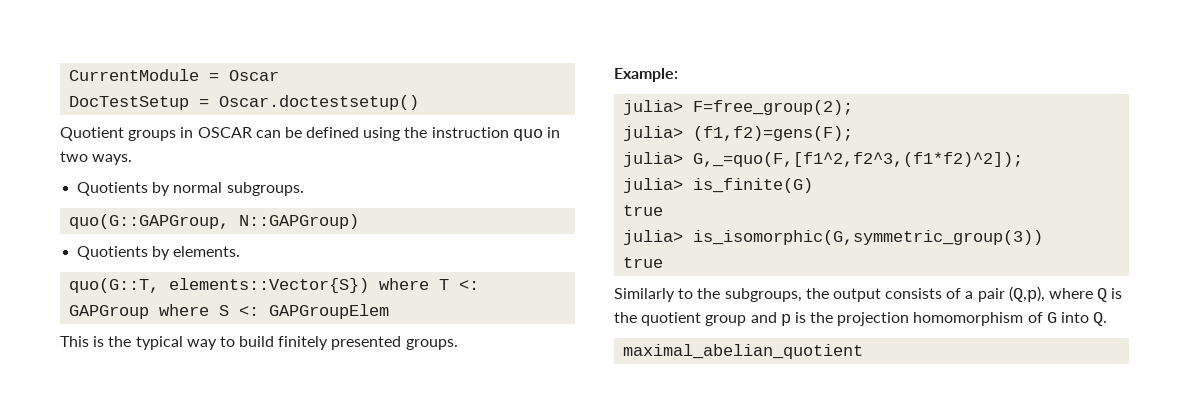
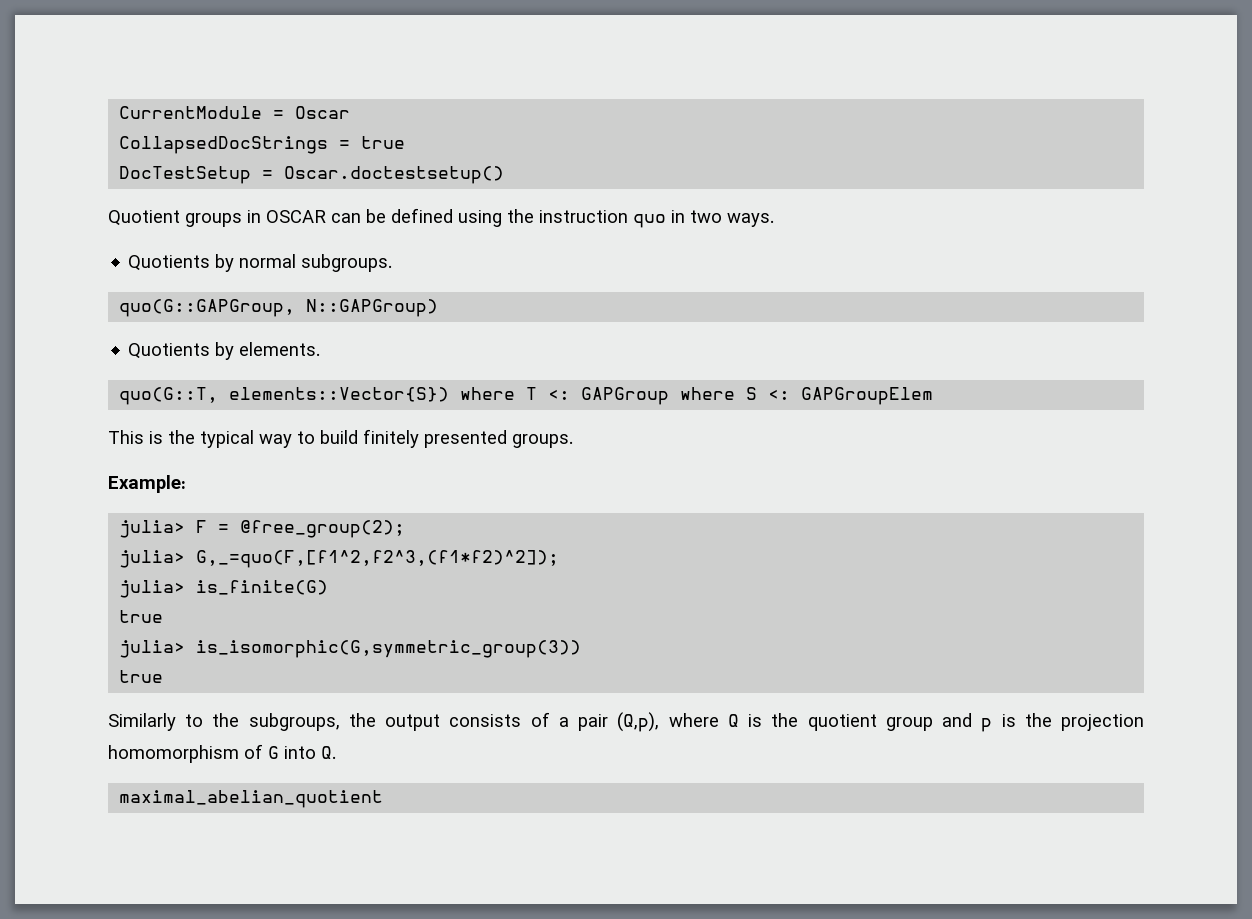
+ CollapsedDocStrings = true
- julia> F=free_group(2);
- julia> (f1,f2)=gens(F);
+ julia> F = @free_group(2);

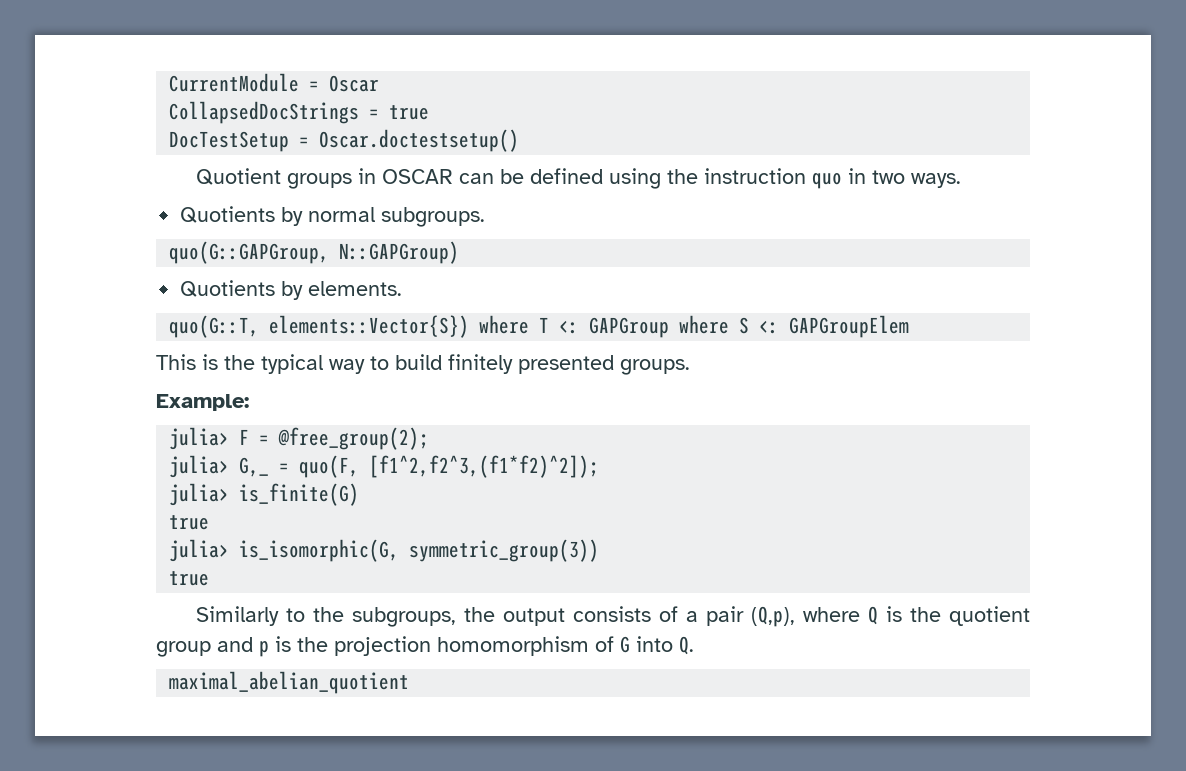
- julia> G,_=quo(F,[f1^2,f2^3,(f1*f2)^2]);
+ julia> G,_ = quo(F, [f1^2,f2^3,(f1*f2)^2]);
- julia> is_isomorphic(G,symmetric_group(3))
+ julia> is_isomorphic(G, symmetric_group(3))

